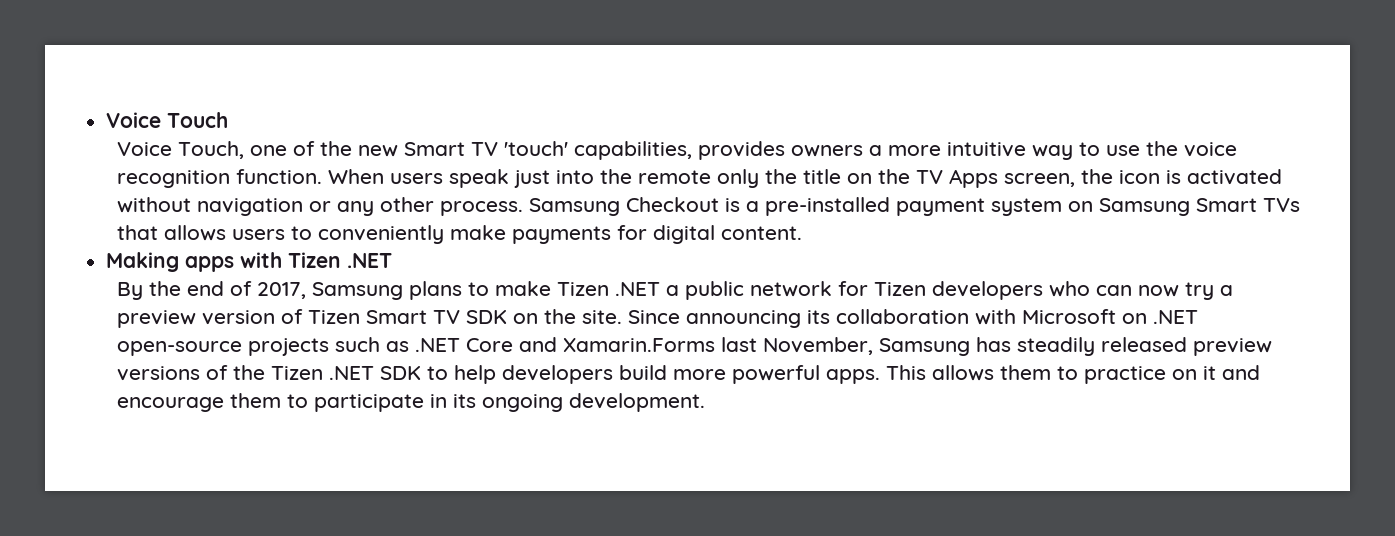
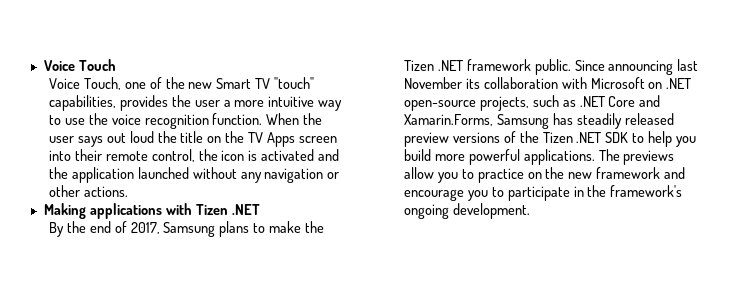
- Voice Touch, one of the new Smart TV 'touch' capabilities, provides owners a more intuitive way to use the voice recognition function.
+ Voice Touch, one of the new Smart TV "touch" capabilities, provides the user a more intuitive way to use the voice recognition function.
- When users speak just into the remote only the title on the TV Apps screen, the icon is activated without navigation or any other process. Samsung Checkout is a pre-installed payment system on Samsung Smart TVs that allows users to conveniently make payments for digital content.
+ When the user says out loud the title on the TV Apps screen into their remote control, the icon is activated and the application launched without any navigation or other actions.
- Making apps with Tizen .NET
+ Making applications with Tizen .NET
- By the end of 2017, Samsung plans to make Tizen .NET a public network for Tizen developers who can now try a preview version of Tizen Smart TV SDK on the site. Since announcing its collaboration with Microsoft on .NET open-source projects such as .NET Core and Xamarin.Forms last November, Samsung has steadily released preview versions of the Tizen .NET SDK to help developers build more powerful apps. This allows them to practice on it and encourage them to participate in its ongoing development.
+ By the end of 2017, Samsung plans to make the Tizen .NET framework public. Since announcing last November its collaboration with Microsoft on .NET open-source projects, such as .NET Core and Xamarin.Forms, Samsung has steadily released preview versions of the Tizen .NET SDK to help you build more powerful applications. The previews allow you to practice on the new framework and encourage you to participate in the framework's ongoing development.

